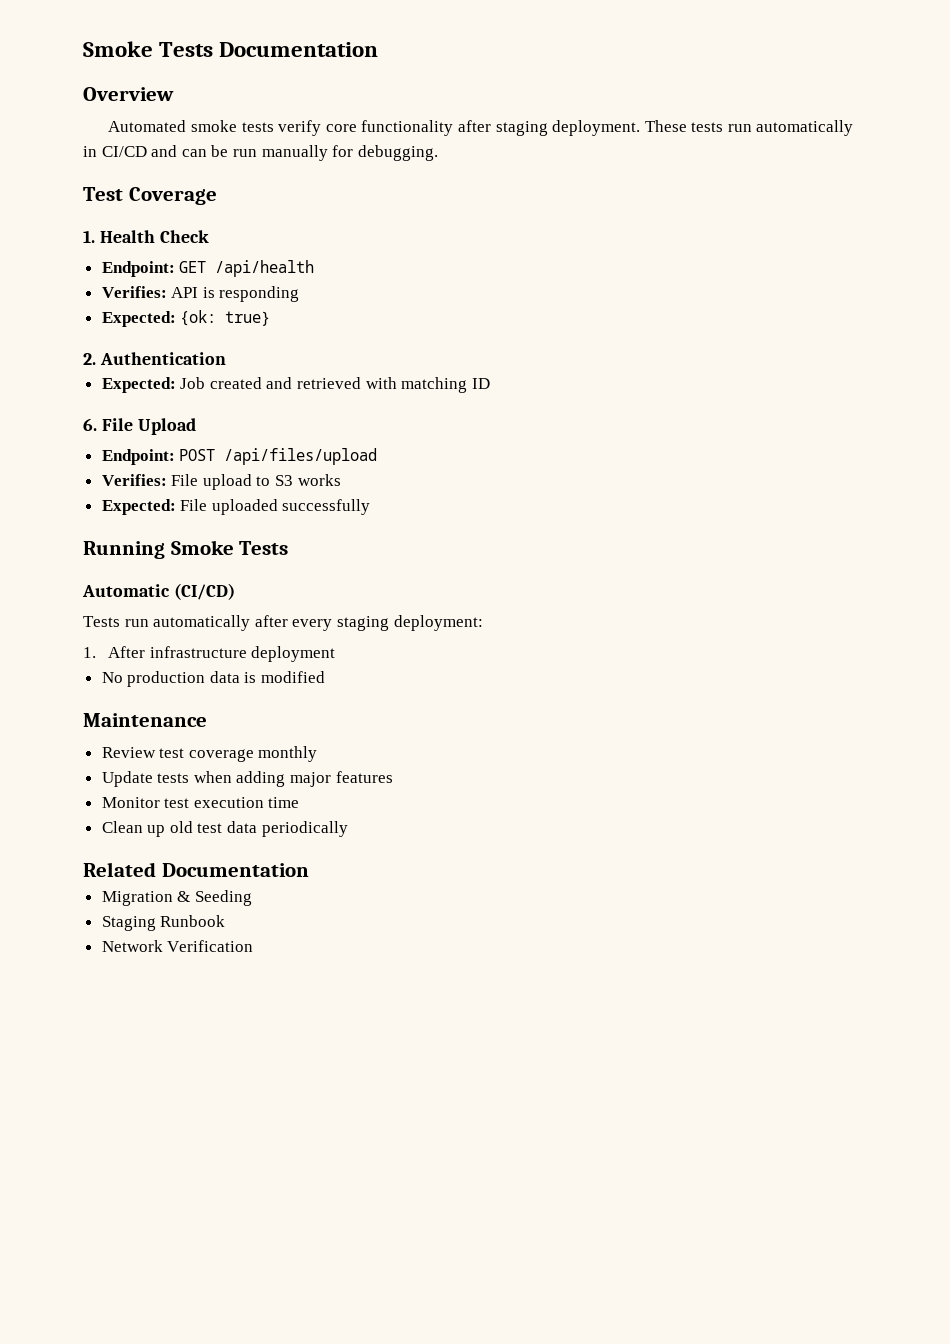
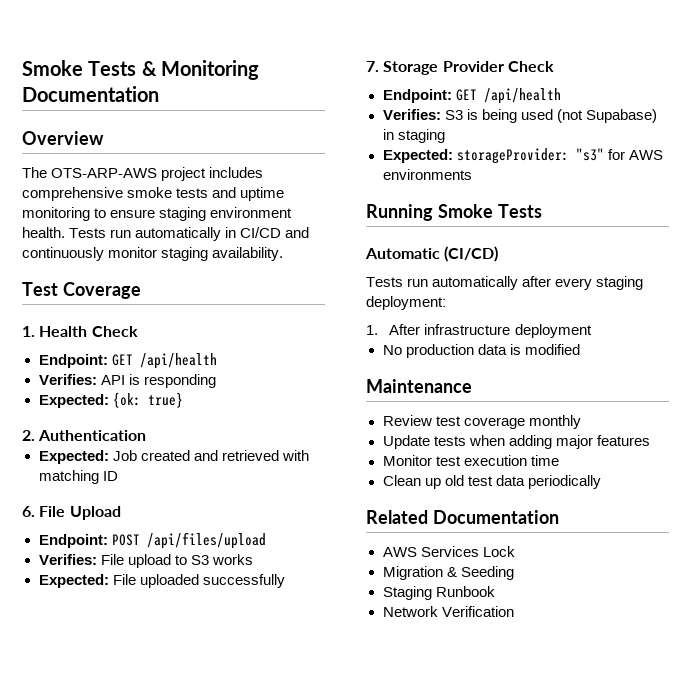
- Smoke Tests Documentation
+ Smoke Tests & Monitoring Documentation
- Automated smoke tests verify core functionality after staging deployment. These tests run automatically in CI/CD and can be run manually for debugging.
+ The OTS-ARP-AWS project includes comprehensive smoke tests and uptime monitoring to ensure staging environment health. Tests run automatically in CI/CD and continuously monitor staging availability.
+ 7. Storage Provider Check
+ Endpoint: GET /api/health
+ Verifies: S3 is being used (not Supabase) in staging
+ Expected: storageProvider: "s3" for AWS environments
+ AWS Services Lock

